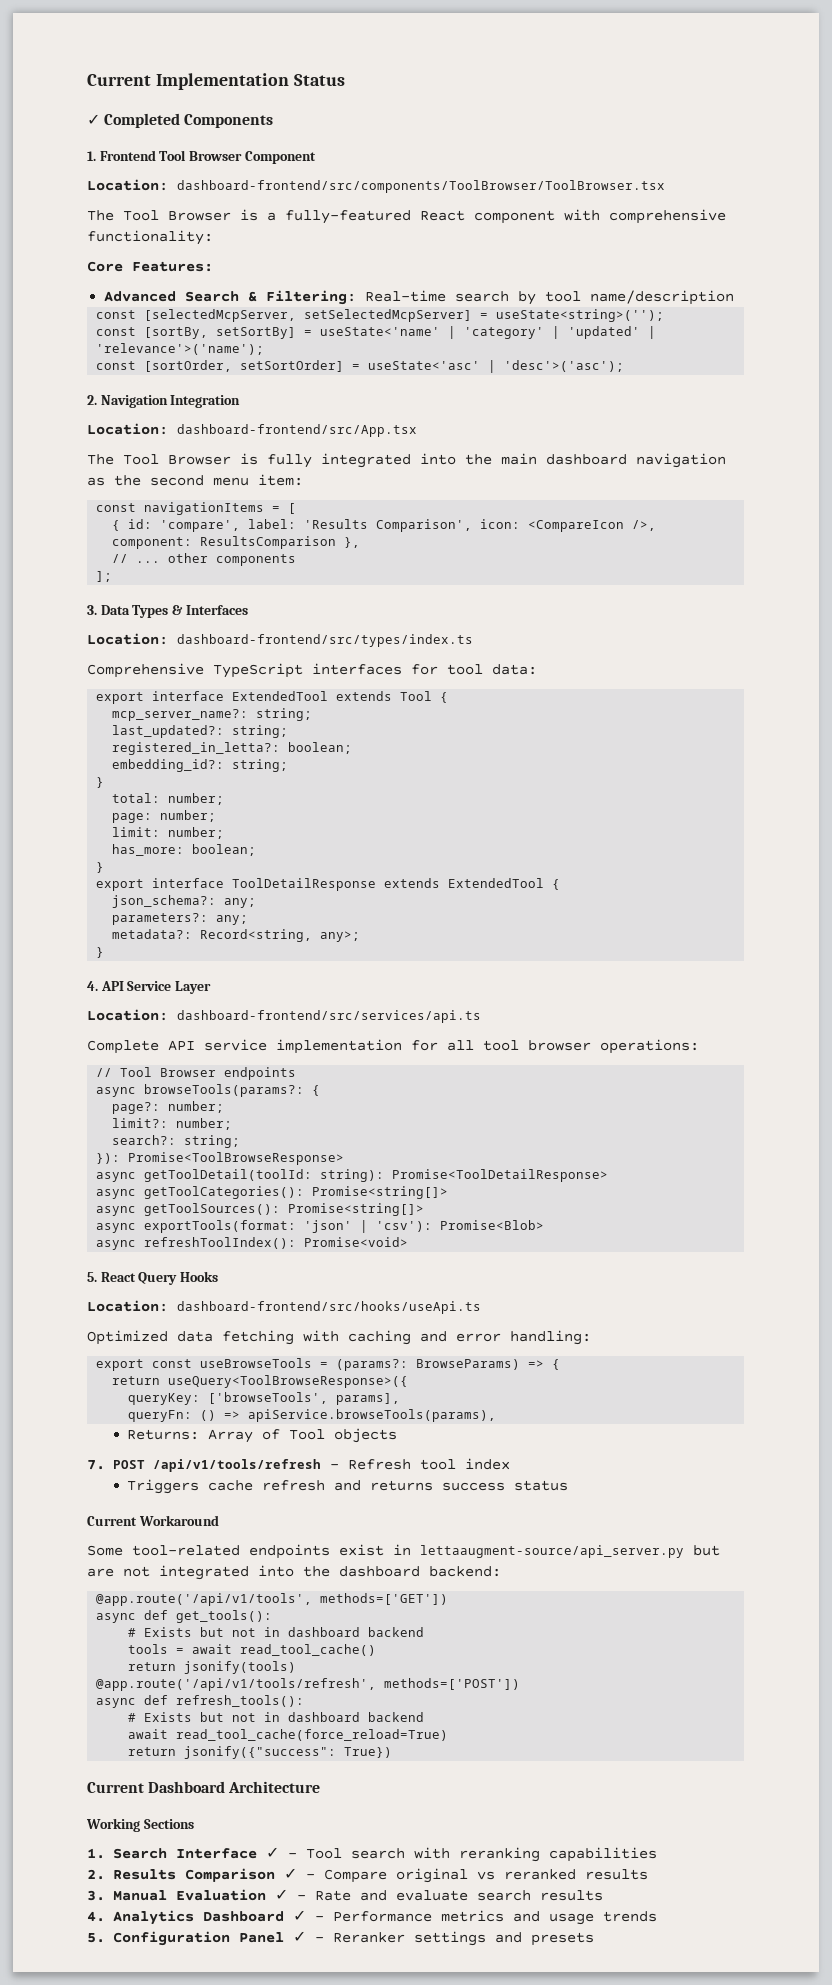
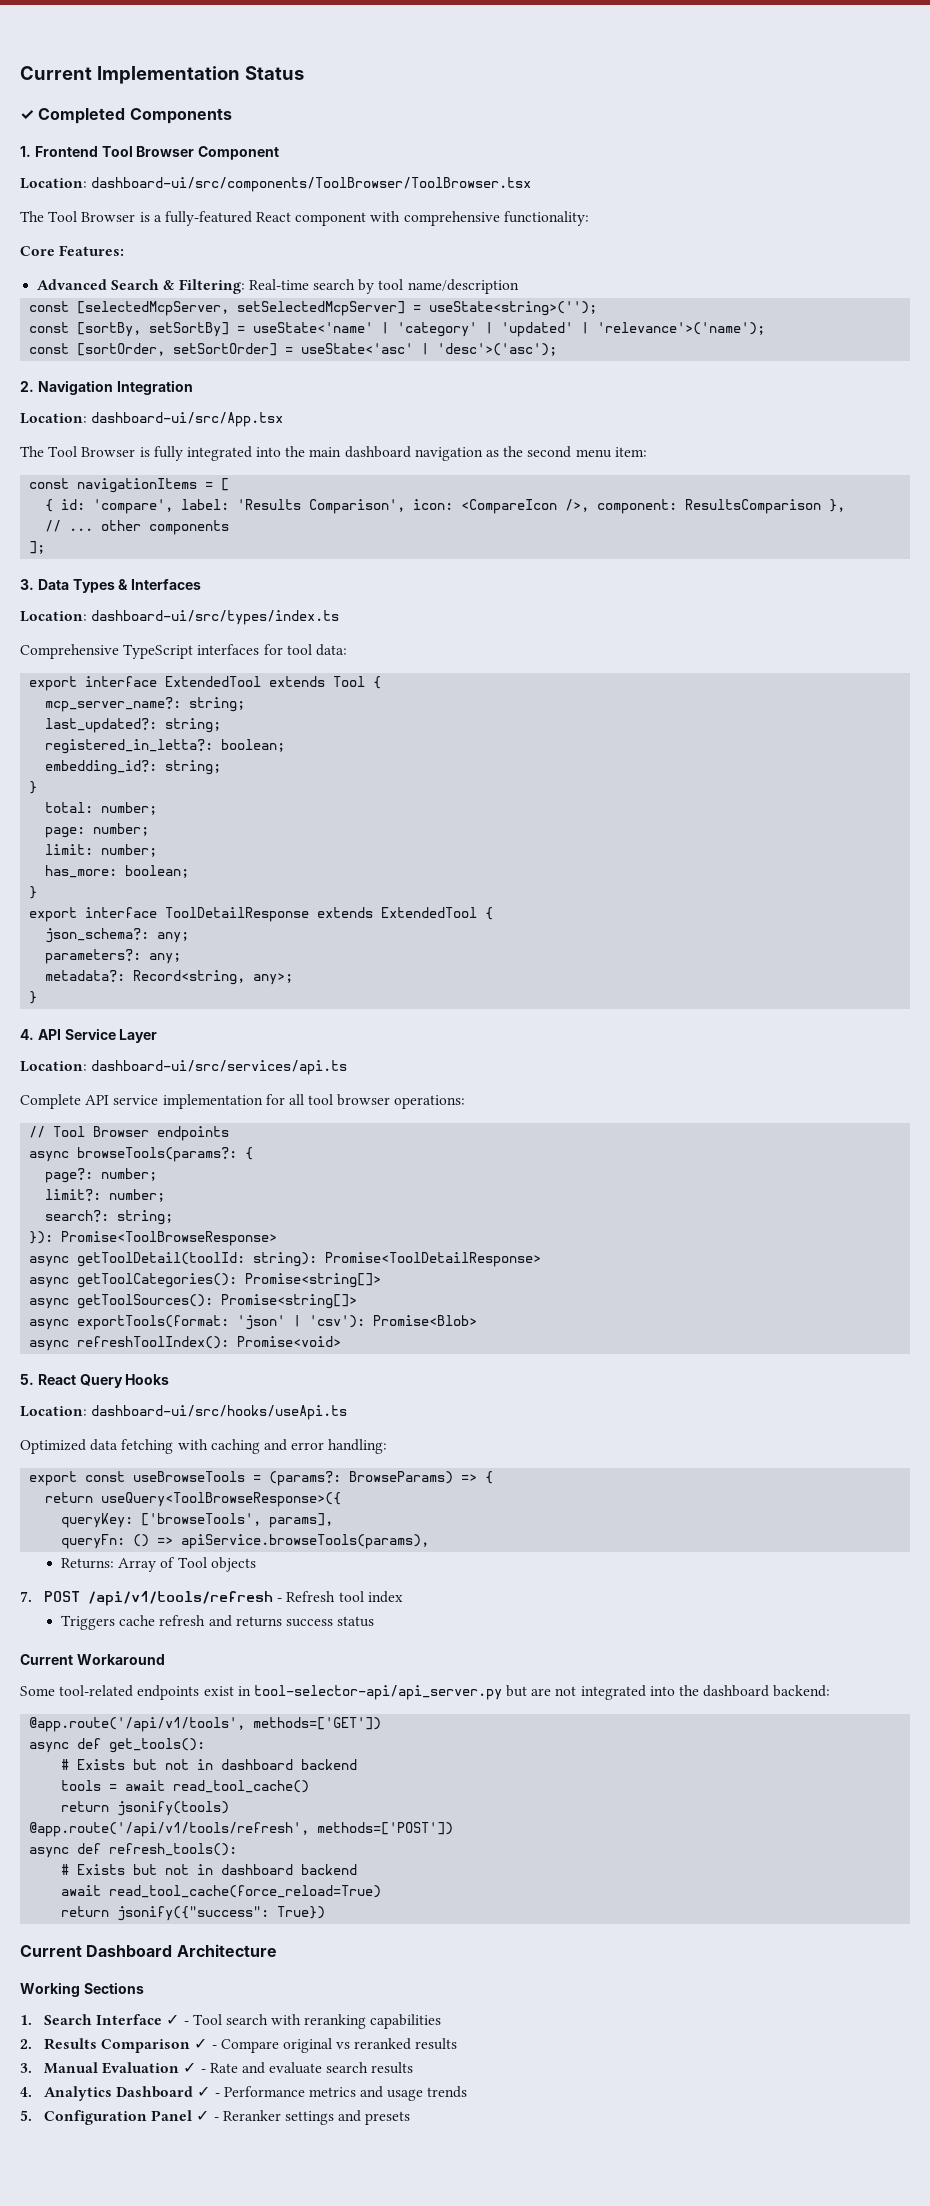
- Location: dashboard-frontend/src/components/ToolBrowser/ToolBrowser.tsx
+ Location: dashboard-ui/src/components/ToolBrowser/ToolBrowser.tsx
- Location: dashboard-frontend/src/App.tsx
+ Location: dashboard-ui/src/App.tsx
- Location: dashboard-frontend/src/types/index.ts
+ Location: dashboard-ui/src/types/index.ts
- Location: dashboard-frontend/src/services/api.ts
+ Location: dashboard-ui/src/services/api.ts
- Location: dashboard-frontend/src/hooks/useApi.ts
+ Location: dashboard-ui/src/hooks/useApi.ts
- Some tool-related endpoints exist in lettaaugment-source/api_server.py but are not integrated into the dashboard backend:
+ Some tool-related endpoints exist in tool-selector-api/api_server.py but are not integrated into the dashboard backend:

